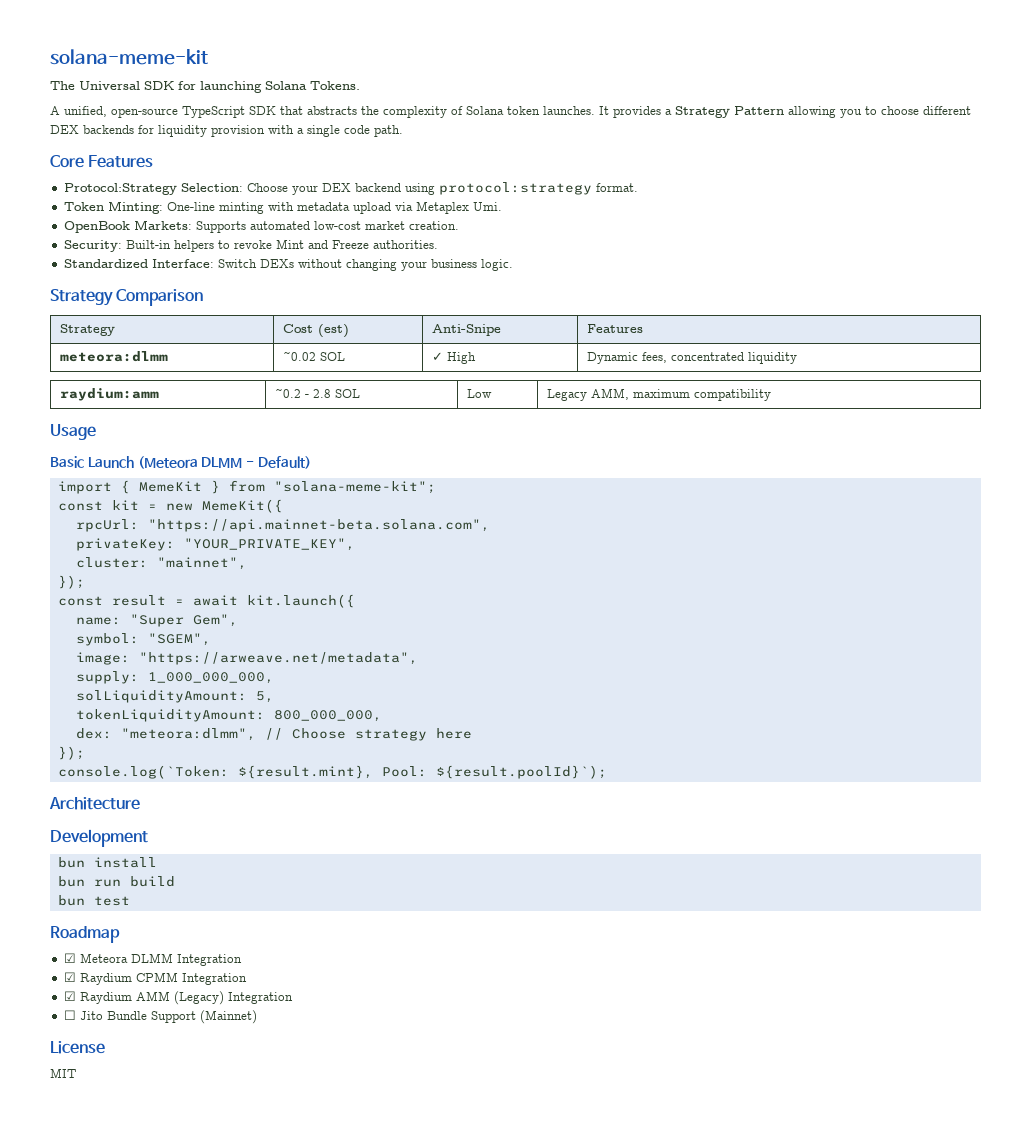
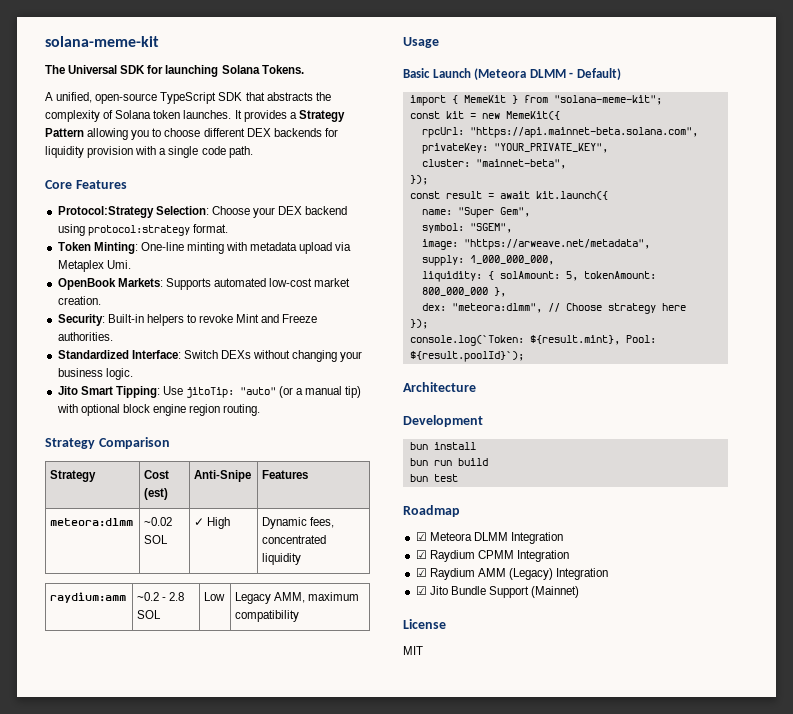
+ Jito Smart Tipping: Use jitoTip: "auto" (or a manual tip) with optional block engine region routing.
- cluster: "mainnet",
+ cluster: "mainnet-beta",
- solLiquidityAmount: 5,
- tokenLiquidityAmount: 800_000_000,
+ liquidity: { solAmount: 5, tokenAmount: 800_000_000 },
- ☐ Jito Bundle Support (Mainnet)
+ ☑ Jito Bundle Support (Mainnet)

